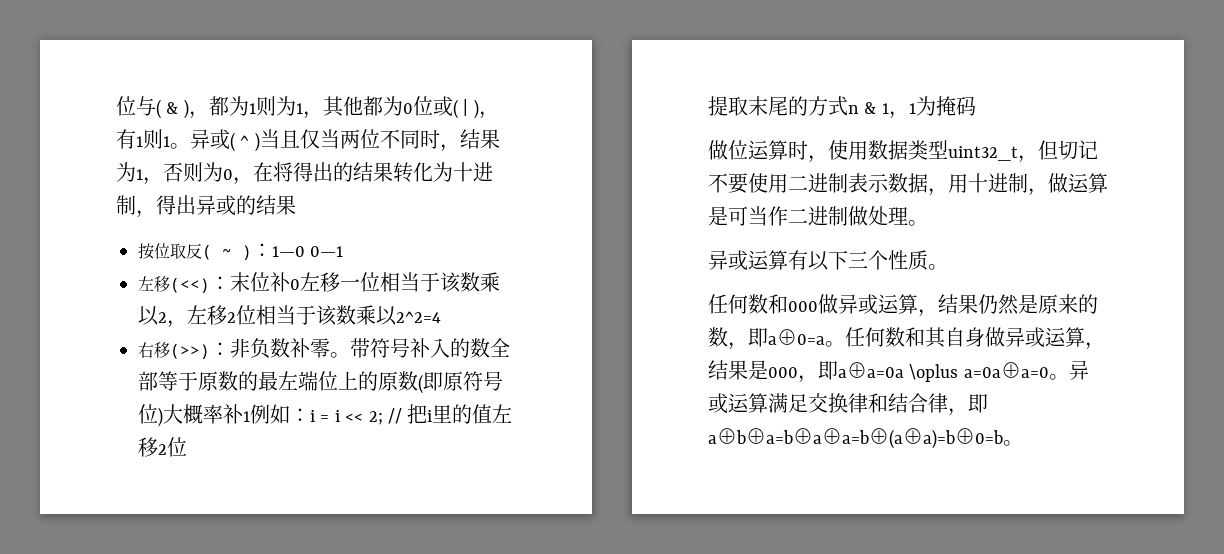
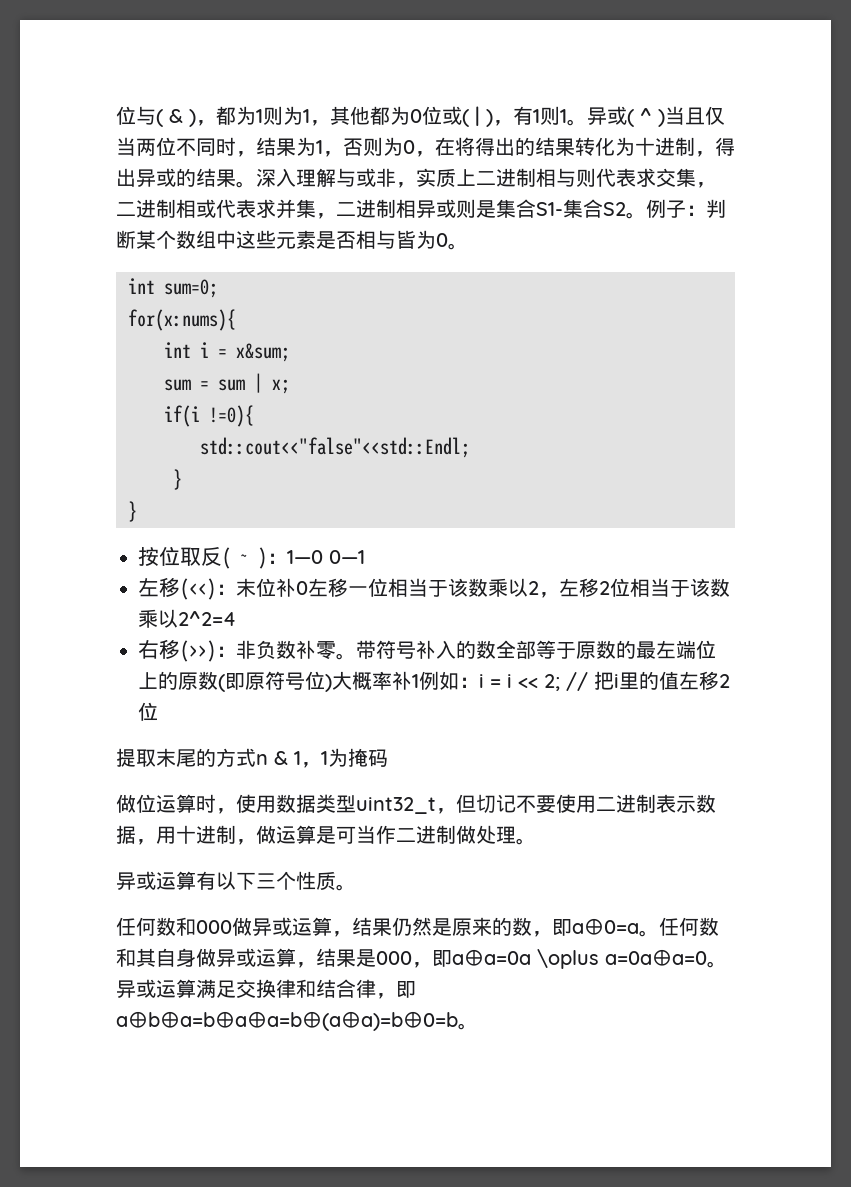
- 异或( ^ )当且仅当两位不同时，结果为1，否则为0，在将得出的结果转化为十进制，得出异或的结果
+ 异或( ^ )当且仅当两位不同时，结果为1，否则为0，在将得出的结果转化为十进制，得出异或的结果。深入理解与或非，实质上二进制相与则代表求交集，二进制相或代表求并集，二进制相异或则是集合S1-集合S2。例子：判断某个数组中这些元素是否相与皆为0。
+ int sum=0;
+ for(x:nums){
+ int i = x&sum;
+ sum = sum | x;
+ if(i !=0){
+ std::cout<<"false"<<std::Endl;
+ }
+ }

